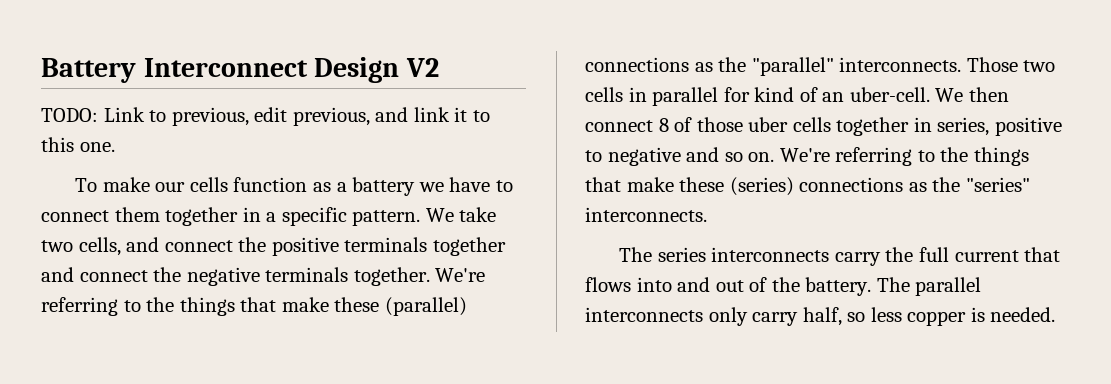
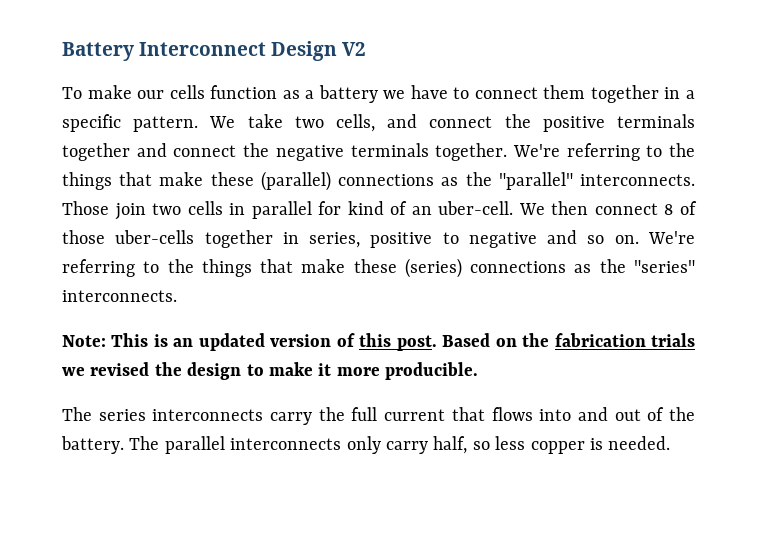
- TODO: Link to previous, edit previous, and link it to this one.
- Those two cells in parallel for kind of an uber-cell.
+ Those join two cells in parallel for kind of an uber-cell.
- We then connect 8 of those uber cells together in series, positive to negative and so on.
+ We then connect 8 of those uber-cells together in series, positive to negative and so on.
+ Note: This is an updated version of this post. Based on the fabrication trials we revised the design to make it more producible.

